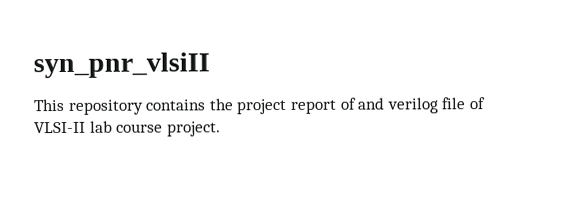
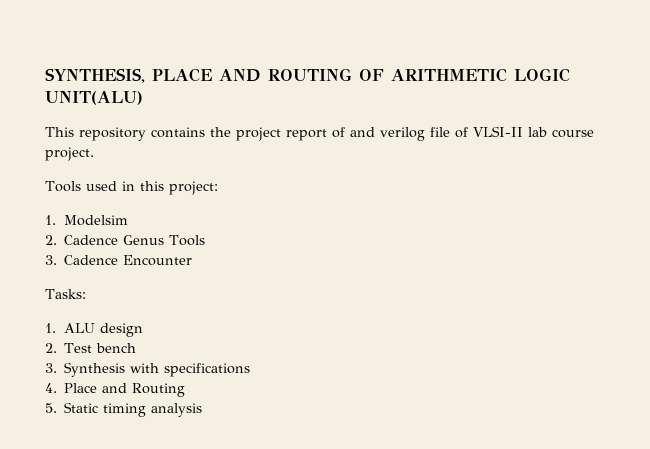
- syn_pnr_vlsiII
+ SYNTHESIS, PLACE AND ROUTING OF ARITHMETIC LOGIC UNIT(ALU)
+ Tools used in this project:
+ 1. Modelsim
+ 2. Cadence Genus Tools
+ 3. Cadence Encounter
+ Tasks:
+ 1. ALU design
+ 2. Test bench
+ 3. Synthesis with specifications
+ 4. Place and Routing
+ 5. Static timing analysis

